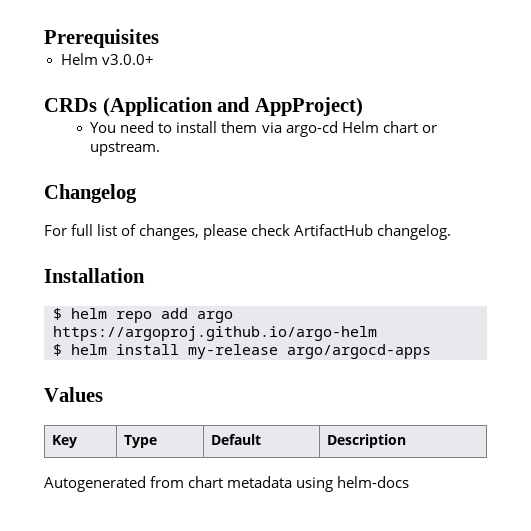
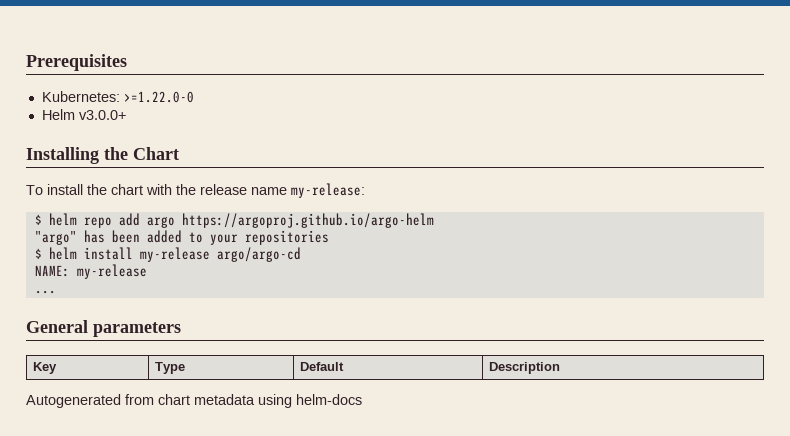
+ Kubernetes: >=1.22.0-0
- CRDs (Application and AppProject)
- You need to install them via argo-cd Helm chart or upstream.
- Changelog
- For full list of changes, please check ArtifactHub changelog.
- Installation
+ Installing the Chart
+ To install the chart with the release name my-release:
- $ helm install my-release argo/argocd-apps
- Values
+ "argo" has been added to your repositories
+ $ helm install my-release argo/argo-cd
+ NAME: my-release
+ ...
+ General parameters

